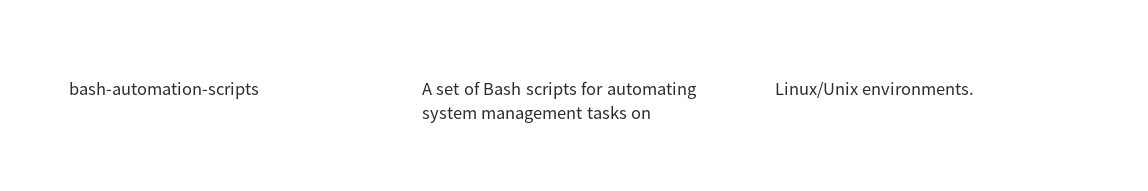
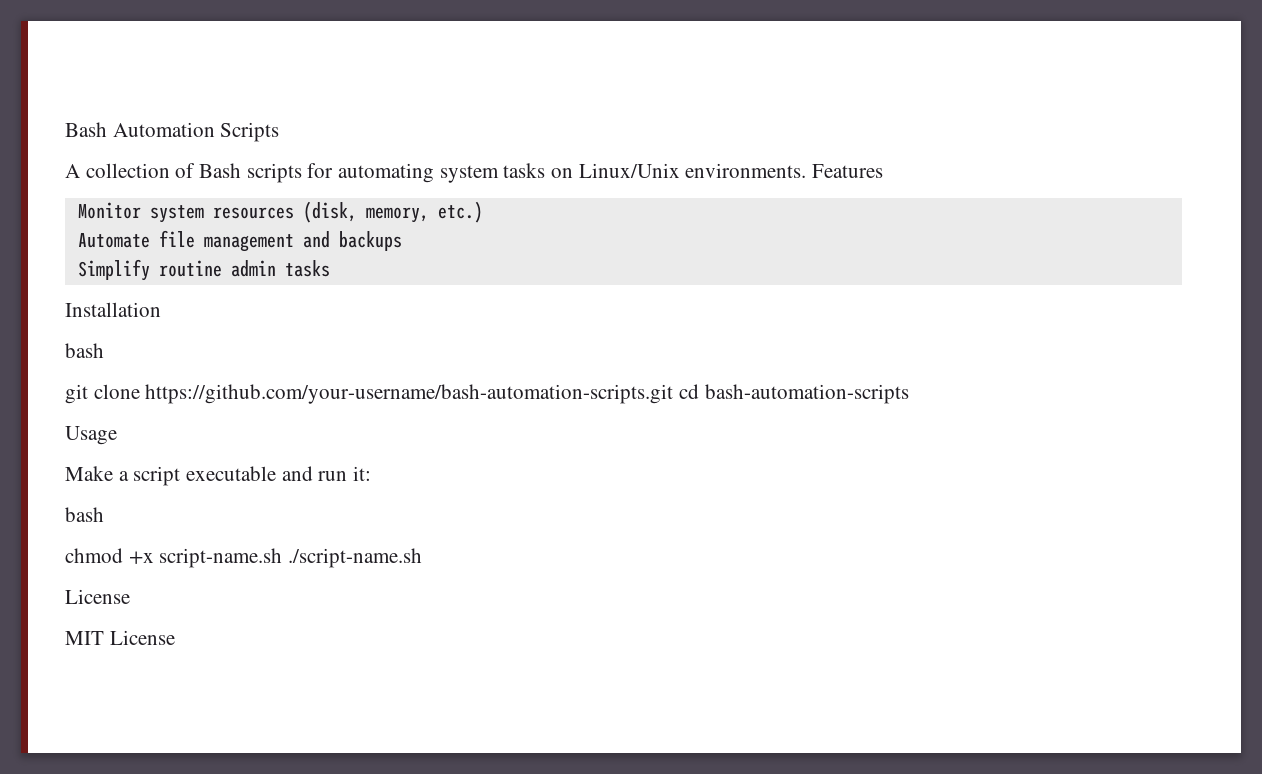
- bash-automation-scripts
+ Bash Automation Scripts
- A set of Bash scripts for automating system management tasks on Linux/Unix environments.
+ A collection of Bash scripts for automating system tasks on Linux/Unix environments.
+ Features
+ Monitor system resources (disk, memory, etc.)
+ Automate file management and backups
+ Simplify routine admin tasks
+ Installation
+ bash
+ git clone https://github.com/your-username/bash-automation-scripts.git cd bash-automation-scripts
+ Usage
+ Make a script executable and run it:
+ bash
+ chmod +x script-name.sh ./script-name.sh
+ License
+ MIT License

